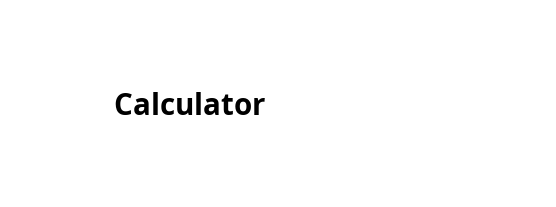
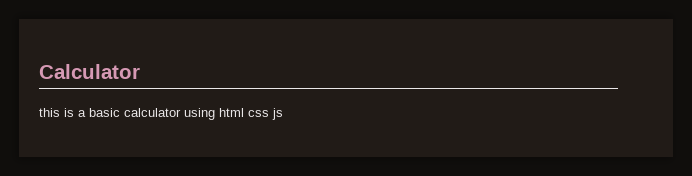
+ this is a basic calculator using html css js

